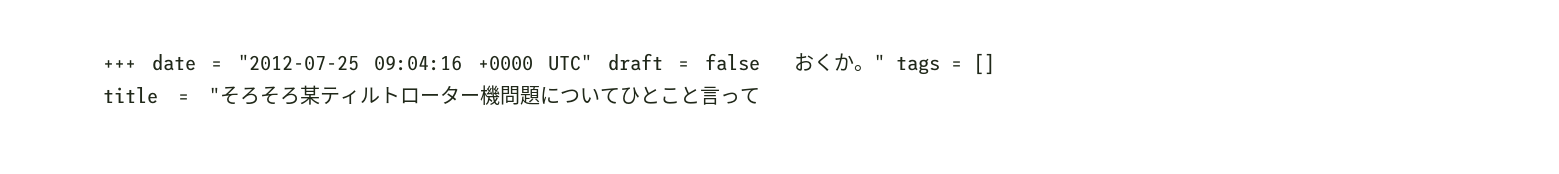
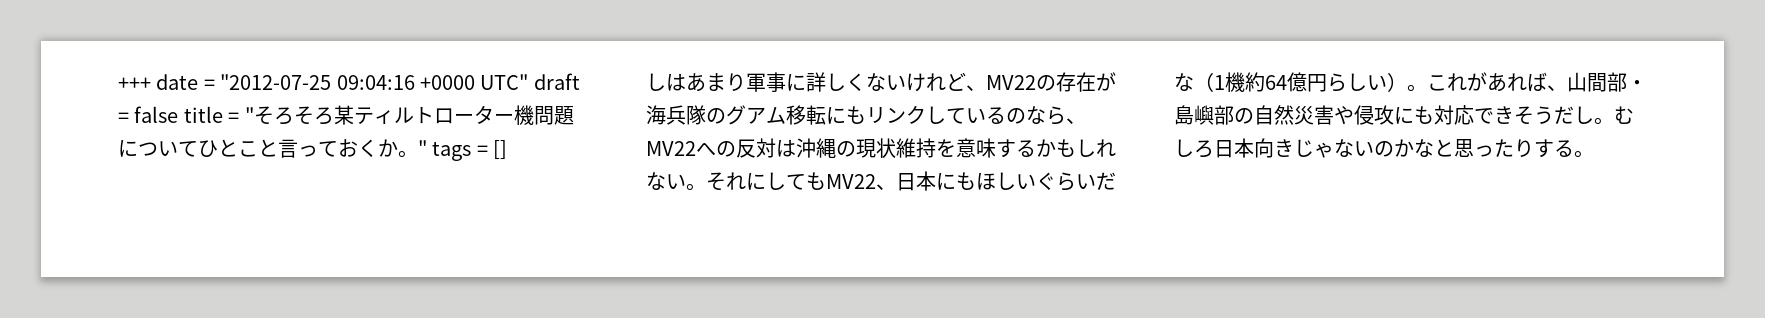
+ しはあまり軍事に詳しくないけれど、MV22の存在が海兵隊のグアム移転にもリンクしているのなら、MV22への反対は沖縄の現状維持を意味するかもしれない。それにしてもMV22、日本にもほしいぐらいだな（1機約64億円らしい）。これがあれば、山間部・島嶼部の自然災害や侵攻にも対応できそうだし。むしろ日本向きじゃないのかなと思ったりする。

